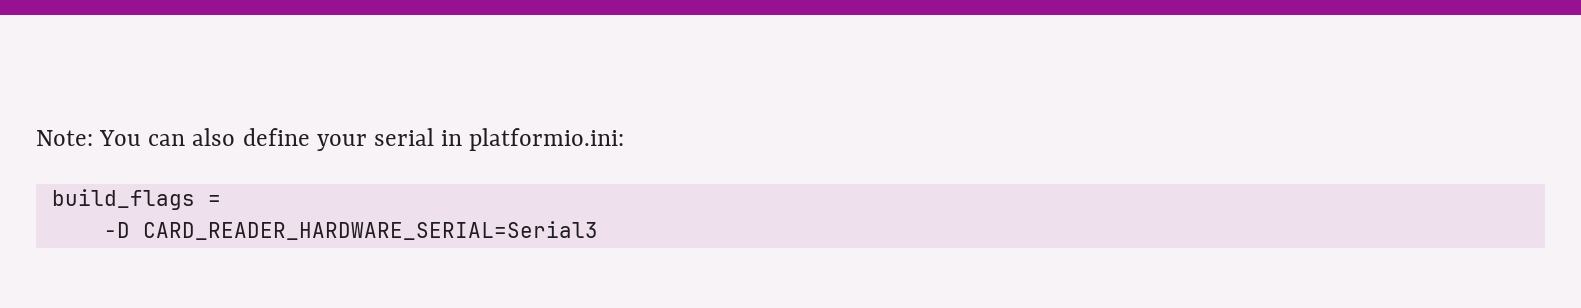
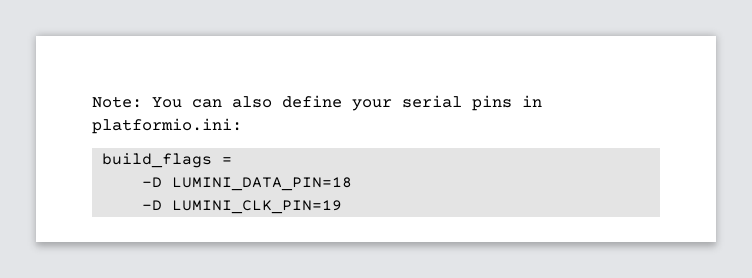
- Note: You can also define your serial in platformio.ini:
+ Note: You can also define your serial pins in platformio.ini:
- -D CARD_READER_HARDWARE_SERIAL=Serial3
+ -D LUMINI_DATA_PIN=18
+ -D LUMINI_CLK_PIN=19

